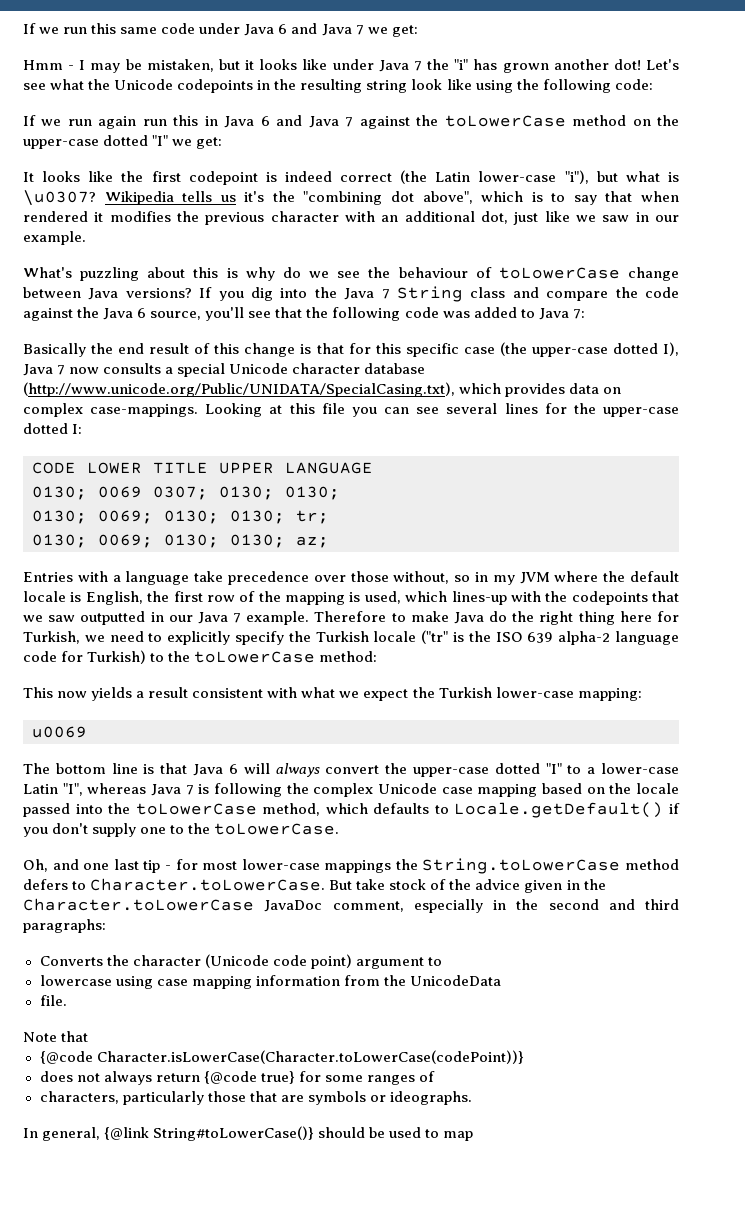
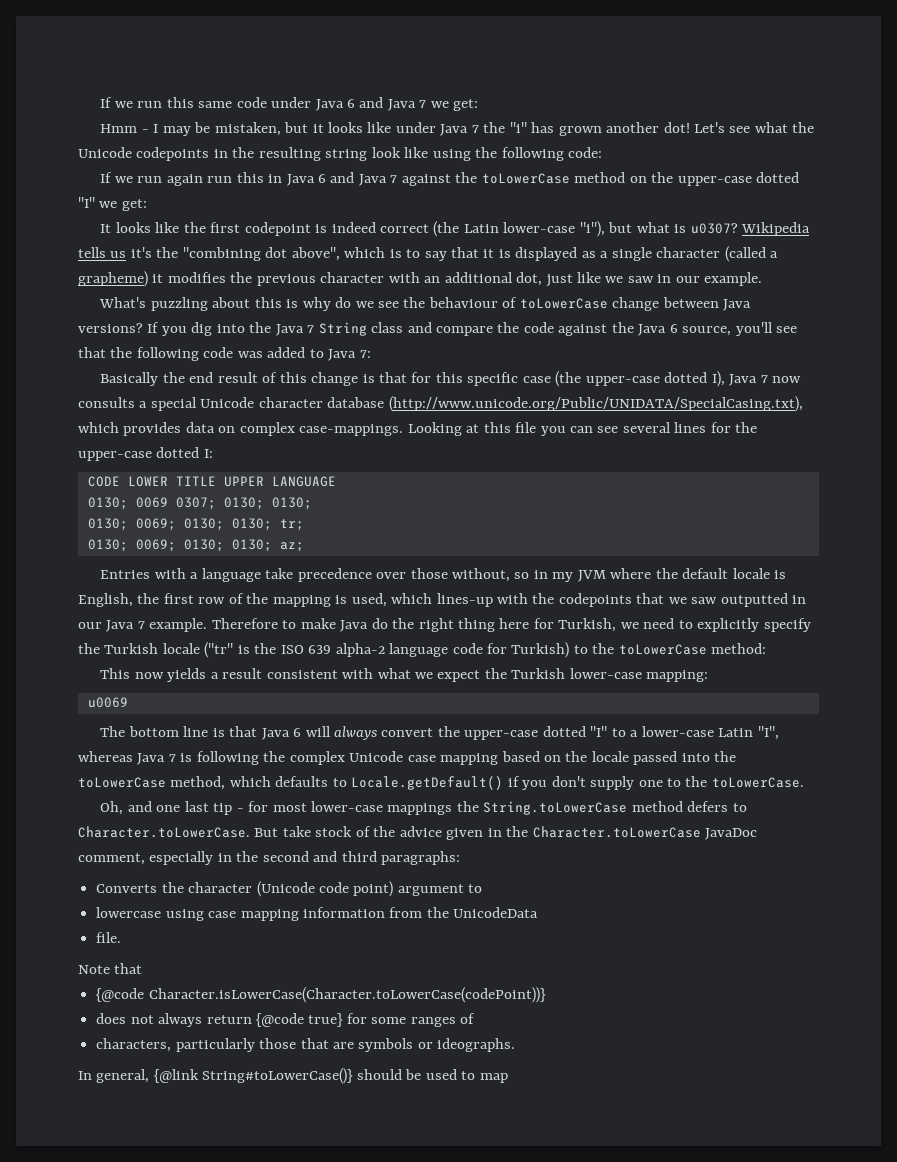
- It looks like the first codepoint is indeed correct (the Latin lower-case "i"), but what is \u0307?
+ It looks like the first codepoint is indeed correct (the Latin lower-case "i"), but what is u0307?
- Wikipedia tells us it's the "combining dot above", which is to say that when rendered it modifies the previous character with an additional dot, just like we saw in our example.
+ Wikipedia tells us it's the "combining dot above", which is to say that it is displayed as a single character (called a grapheme) it modifies the previous character with an additional dot, just like we saw in our example.

